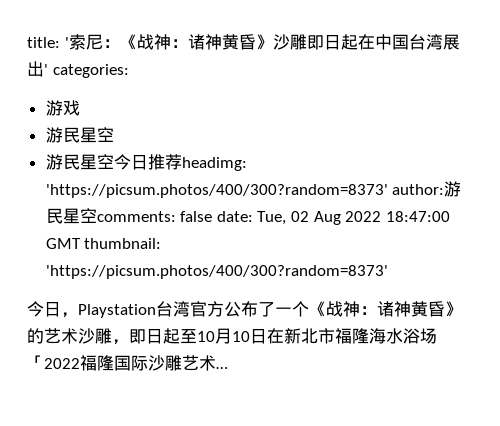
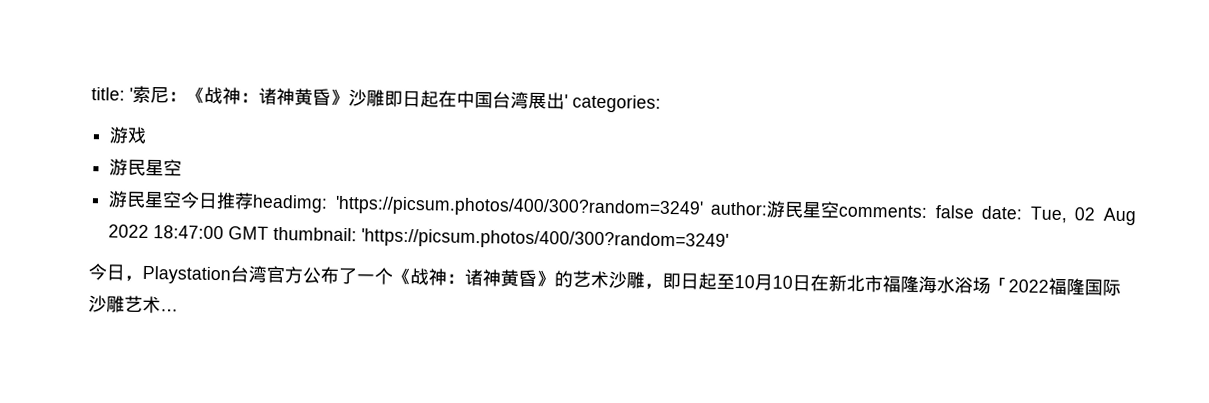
- 游民星空今日推荐headimg: 'https://picsum.photos/400/300?random=8373' author:游民星空comments: false date: Tue, 02 Aug 2022 18:47:00 GMT thumbnail: 'https://picsum.photos/400/300?random=8373'
+ 游民星空今日推荐headimg: 'https://picsum.photos/400/300?random=3249' author:游民星空comments: false date: Tue, 02 Aug 2022 18:47:00 GMT thumbnail: 'https://picsum.photos/400/300?random=3249'

